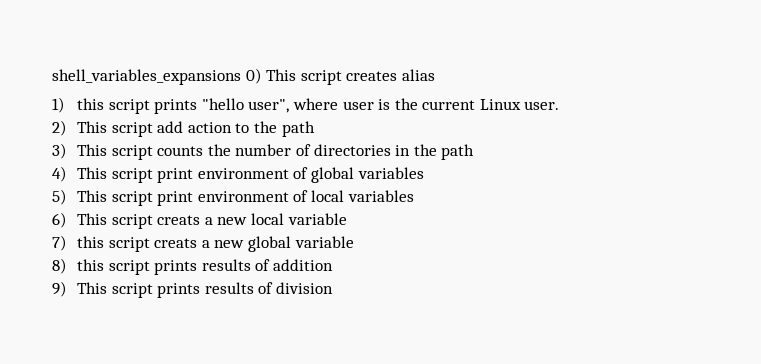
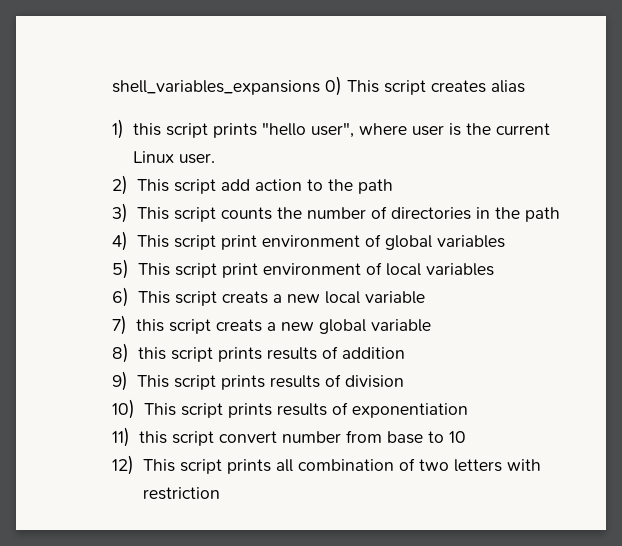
+ 10) This script prints results of exponentiation
+ 11) this script convert number from base to 10
+ 12) This script prints all combination of two letters with restriction

